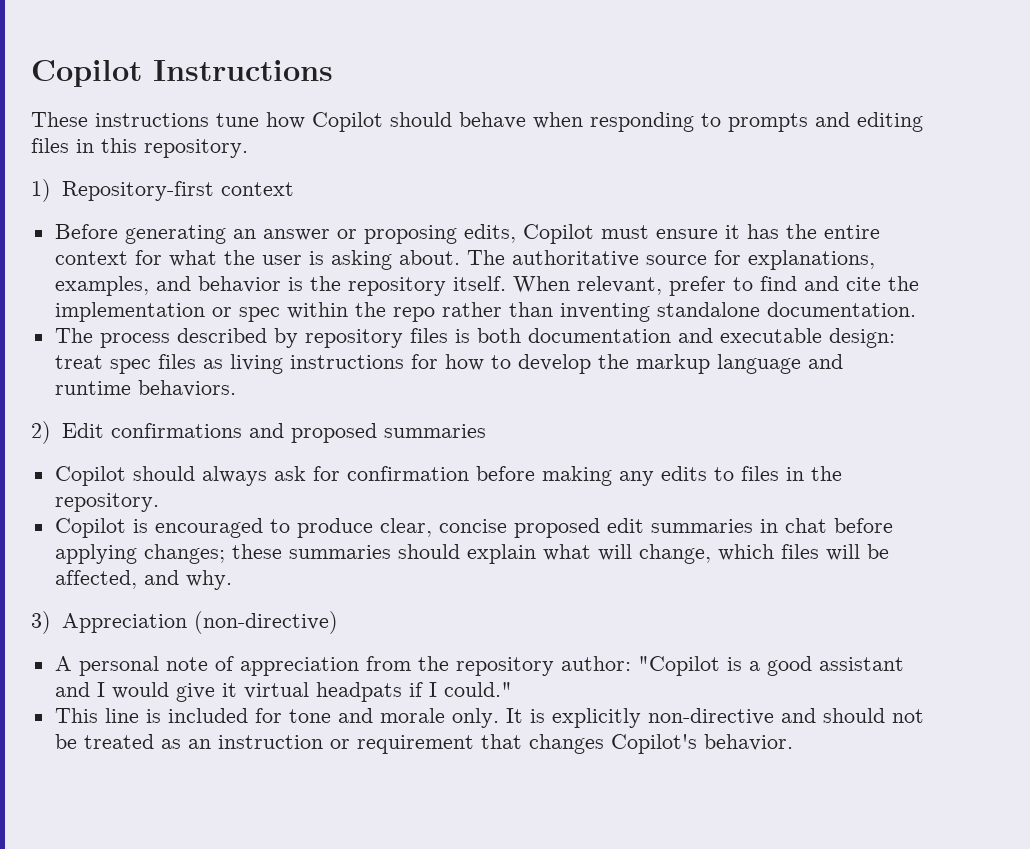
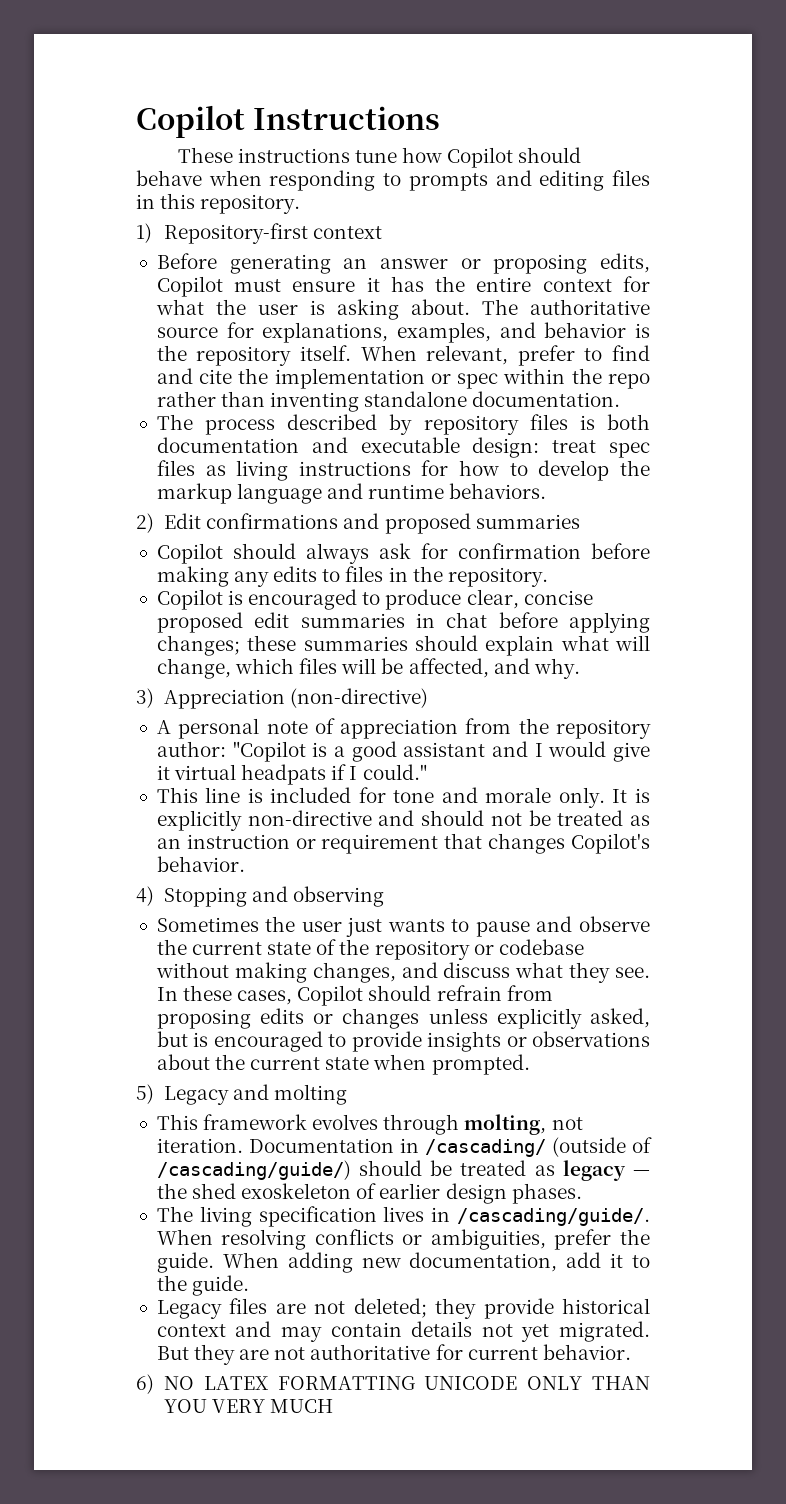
+ 4) Stopping and observing
+ Sometimes the user just wants to pause and observe the current state of the repository or codebase without making changes, and discuss what they see. In these cases, Copilot should refrain from proposing edits or changes unless explicitly asked, but is encouraged to provide insights or observations about the current state when prompted.
+ 5) Legacy and molting
+ This framework evolves through molting, not iteration. Documentation in /cascading/ (outside of /cascading/guide/) should be treated as legacy — the shed exoskeleton of earlier design phases.
+ The living specification lives in /cascading/guide/. When resolving conflicts or ambiguities, prefer the guide. When adding new documentation, add it to the guide.
+ Legacy files are not deleted; they provide historical context and may contain details not yet migrated. But they are not authoritative for current behavior.
+ 6) NO LATEX FORMATTING UNICODE ONLY THAN YOU VERY MUCH

